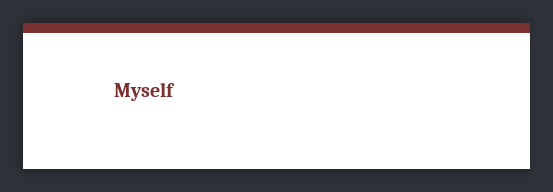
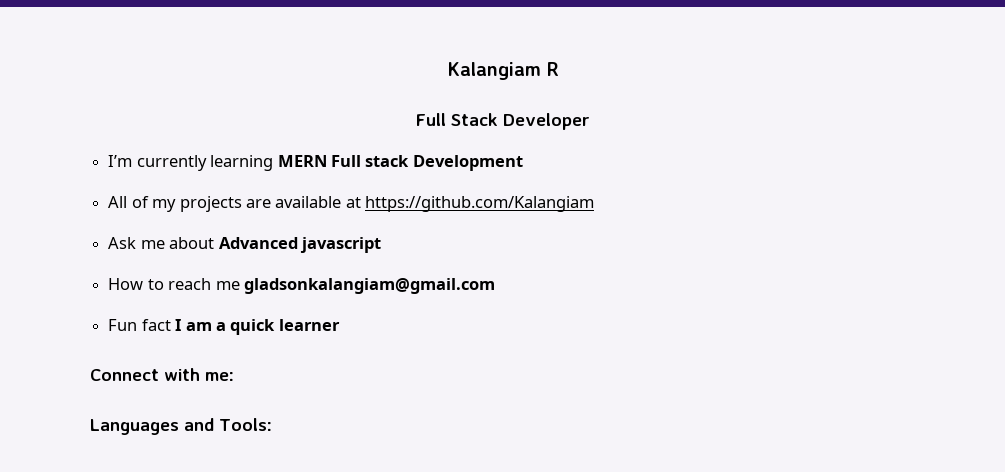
- Myself
+ Kalangiam R
+ Full Stack Developer
+ I’m currently learning MERN Full stack Development
+ All of my projects are available at https://github.com/Kalangiam
+ Ask me about Advanced javascript
+ How to reach me gladsonkalangiam@gmail.com
+ Fun fact I am a quick learner
+ Connect with me:
+ Languages and Tools:

